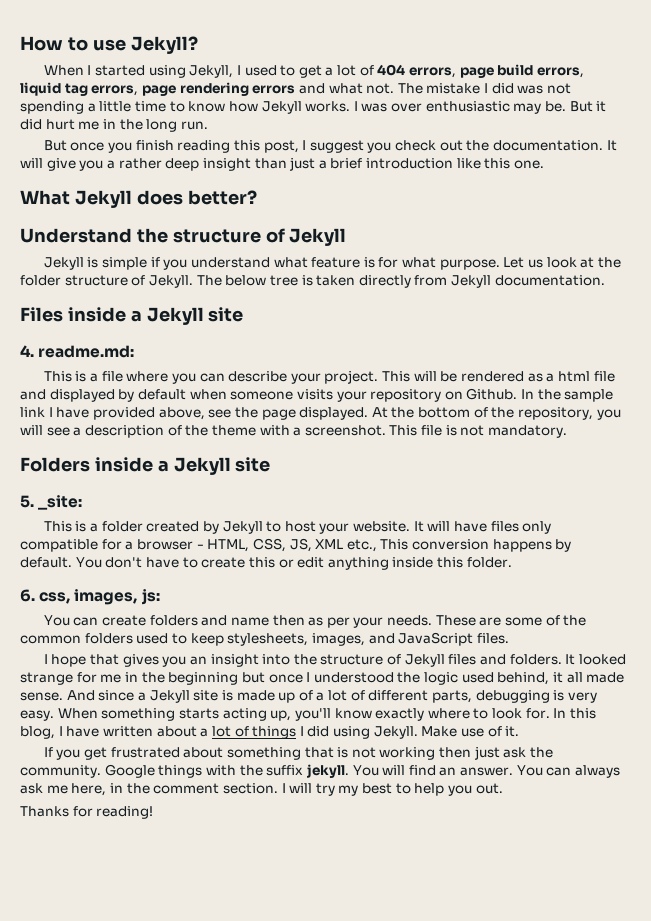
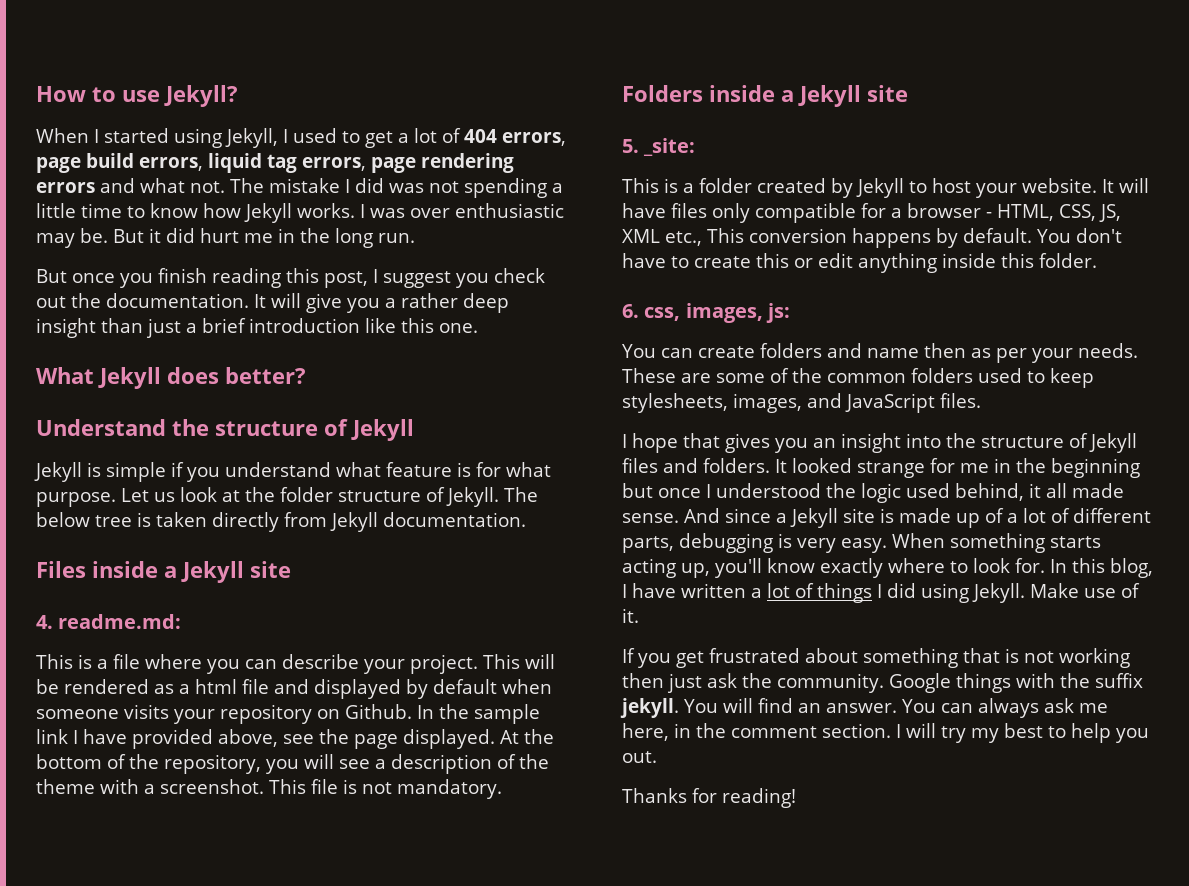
- In this blog, I have written about a lot of things I did using Jekyll.
+ In this blog, I have written a lot of things I did using Jekyll.

